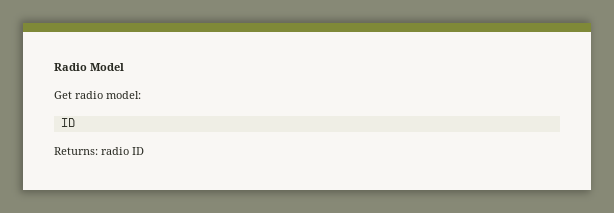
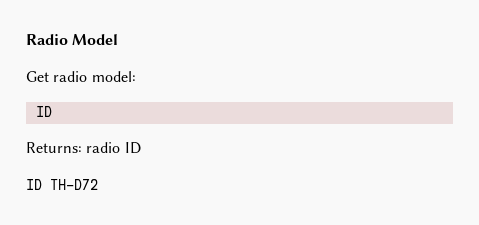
+ ID TH-D72

